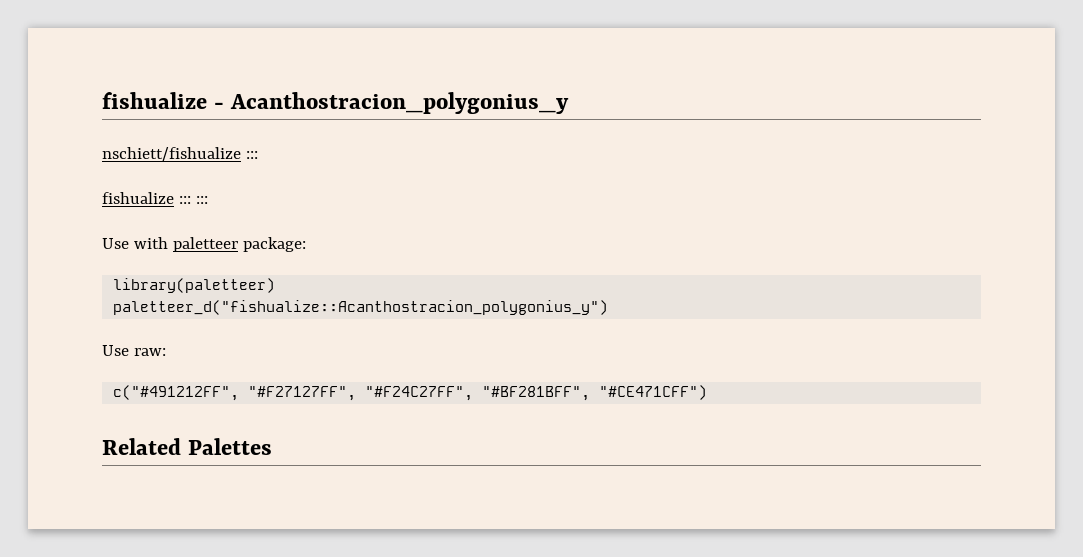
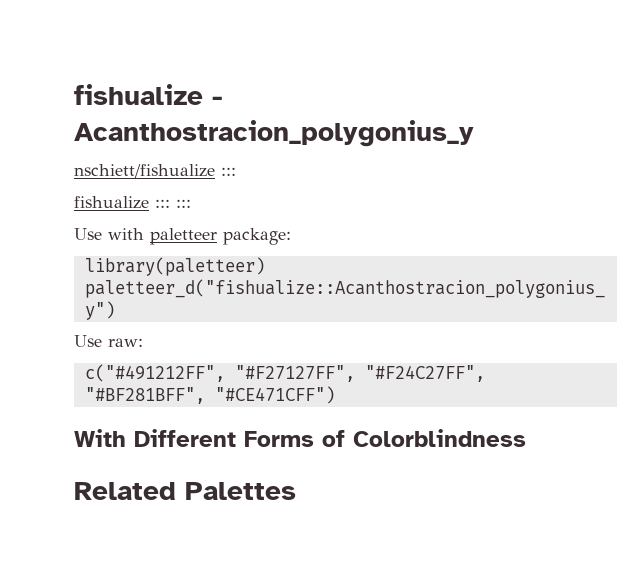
+ With Different Forms of Colorblindness

